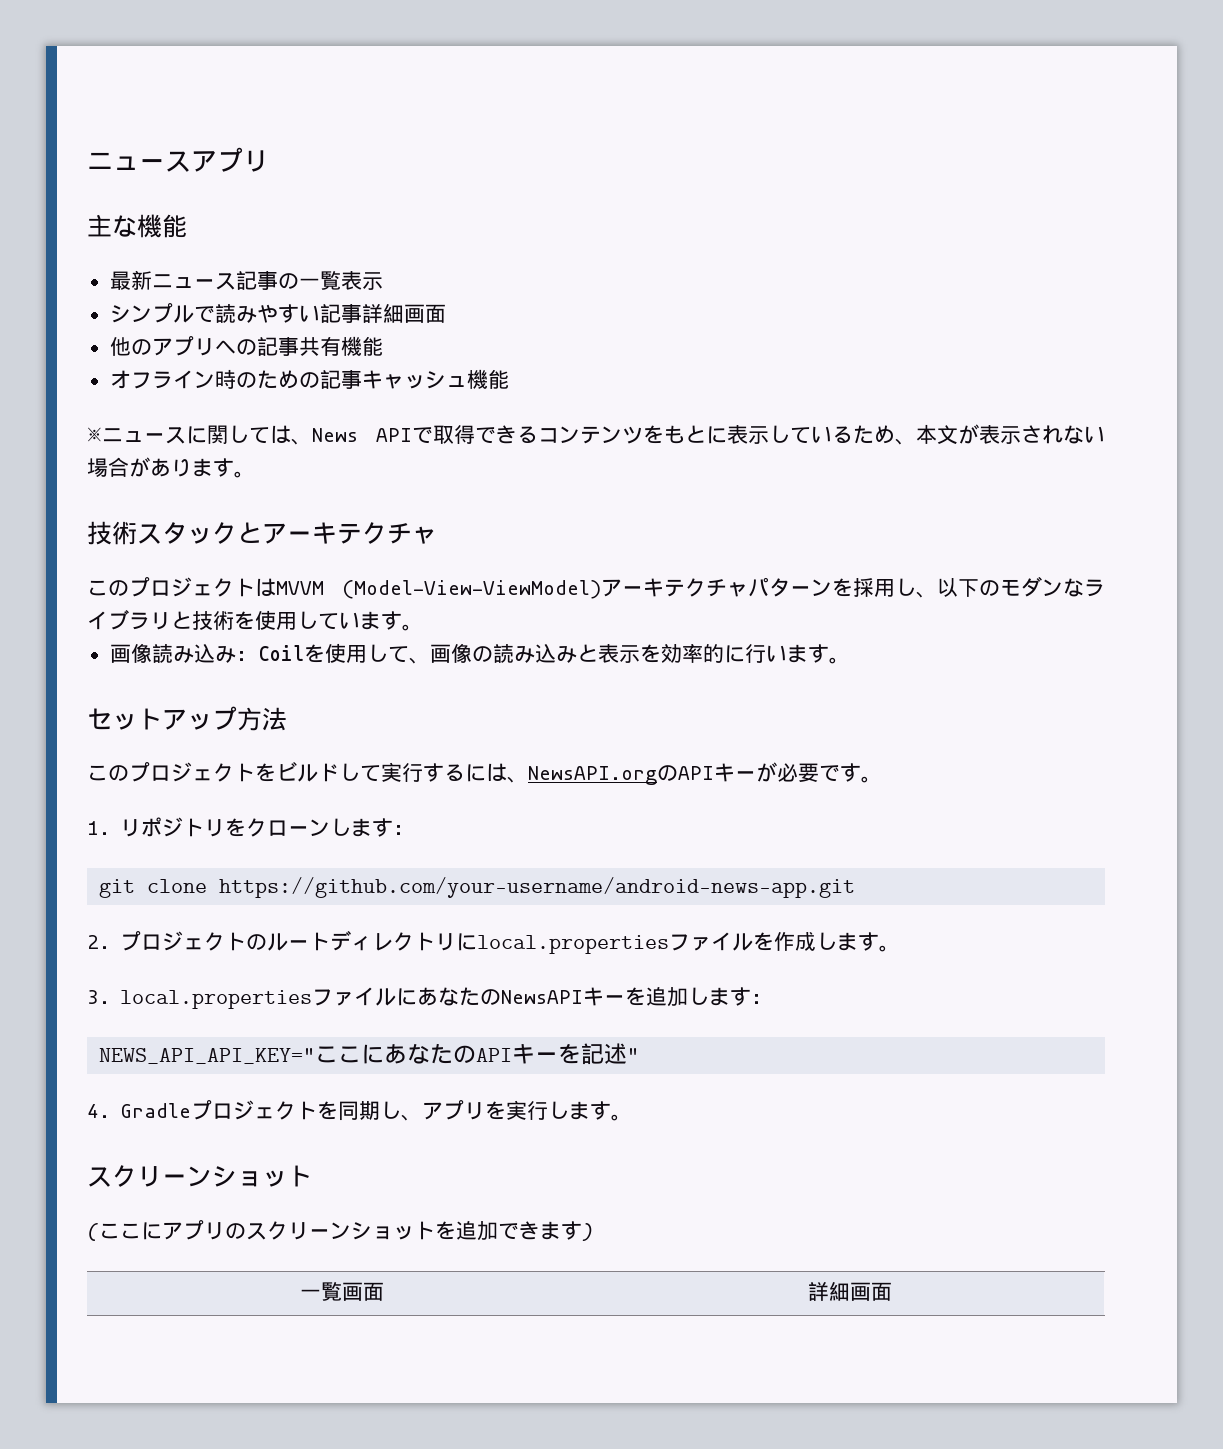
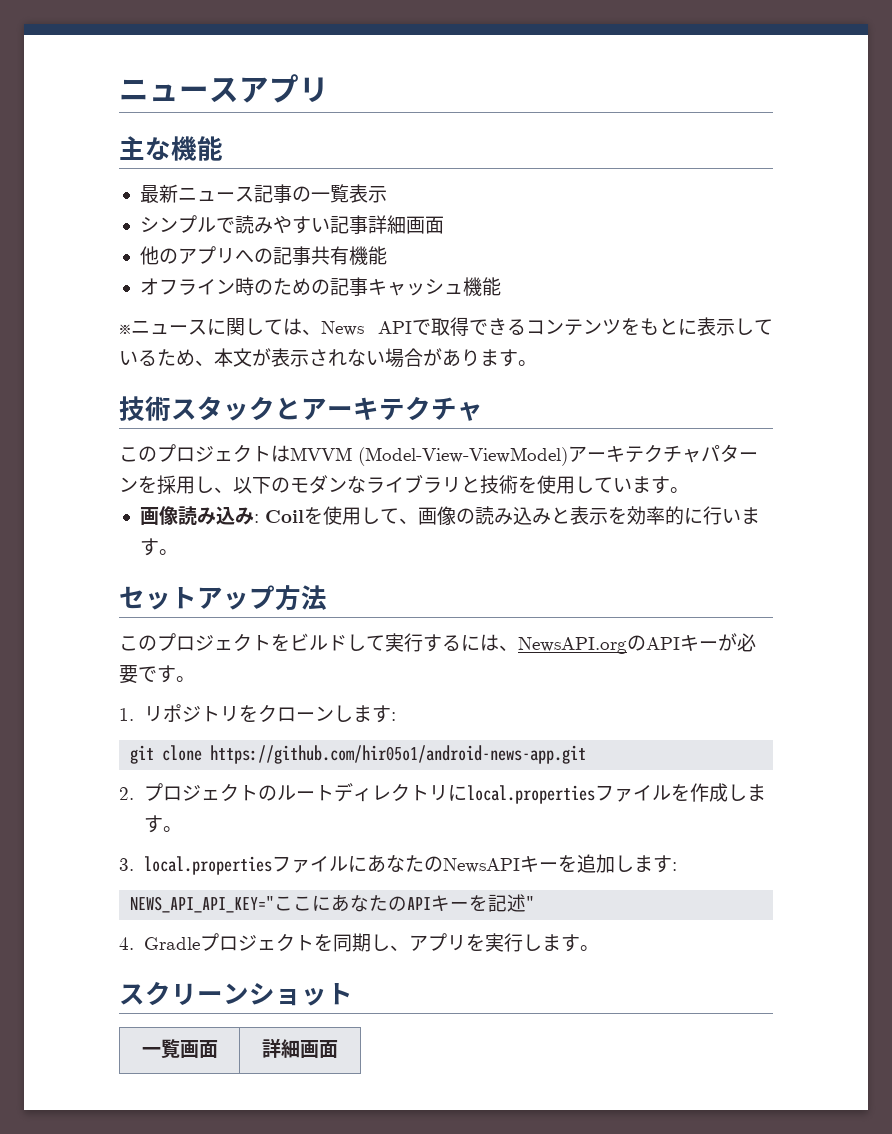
- git clone https://github.com/your-username/android-news-app.git
+ git clone https://github.com/hir05o1/android-news-app.git
- (ここにアプリのスクリーンショットを追加できます)

